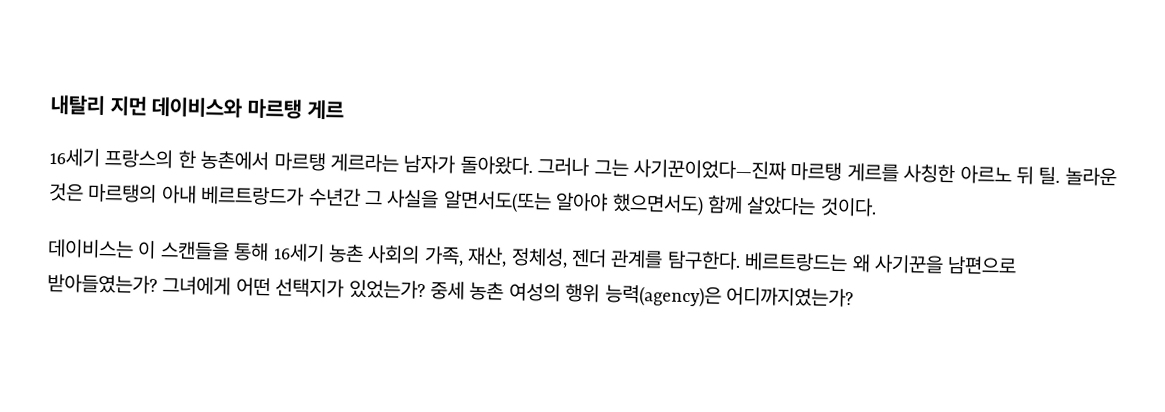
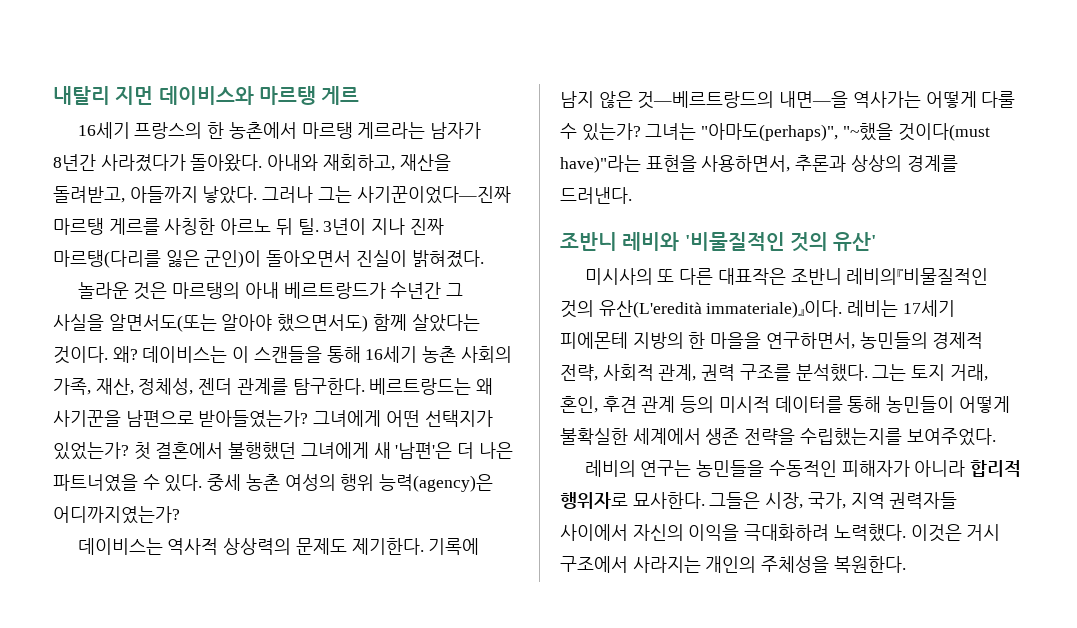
- 16세기 프랑스의 한 농촌에서 마르탱 게르라는 남자가 돌아왔다.
+ 16세기 프랑스의 한 농촌에서 마르탱 게르라는 남자가 8년간 사라졌다가 돌아왔다. 아내와 재회하고, 재산을 돌려받고, 아들까지 낳았다.
- 그러나 그는 사기꾼이었다—진짜 마르탱 게르를 사칭한 아르노 뒤 틸. 놀라운 것은 마르탱의 아내 베르트랑드가 수년간 그 사실을 알면서도(또는 알아야 했으면서도) 함께 살았다는 것이다.
- 데이비스는 이 스캔들을 통해 16세기 농촌 사회의 가족, 재산, 정체성, 젠더 관계를 탐구한다.
+ 그러나 그는 사기꾼이었다—진짜 마르탱 게르를 사칭한 아르노 뒤 틸. 3년이 지나 진짜 마르탱(다리를 잃은 군인)이 돌아오면서 진실이 밝혀졌다.
+ 놀라운 것은 마르탱의 아내 베르트랑드가 수년간 그 사실을 알면서도(또는 알아야 했으면서도) 함께 살았다는 것이다. 왜? 데이비스는 이 스캔들을 통해 16세기 농촌 사회의 가족, 재산, 정체성, 젠더 관계를 탐구한다.
+ 첫 결혼에서 불행했던 그녀에게 새 '남편'은 더 나은 파트너였을 수 있다.
+ 데이비스는 역사적 상상력의 문제도 제기한다. 기록에 남지 않은 것—베르트랑드의 내면—을 역사가는 어떻게 다룰 수 있는가? 그녀는 "아마도(perhaps)", "~했을 것이다(must have)"라는 표현을 사용하면서, 추론과 상상의 경계를 드러낸다.
+ 조반니 레비와 '비물질적인 것의 유산'
+ 미시사의 또 다른 대표작은 조반니 레비의『비물질적인 것의 유산(L'eredità immateriale)』이다. 레비는 17세기 피에몬테 지방의 한 마을을 연구하면서, 농민들의 경제적 전략, 사회적 관계, 권력 구조를 분석했다. 그는 토지 거래, 혼인, 후견 관계 등의 미시적 데이터를 통해 농민들이 어떻게 불확실한 세계에서 생존 전략을 수립했는지를 보여주었다.
+ 레비의 연구는 농민들을 수동적인 피해자가 아니라 합리적 행위자로 묘사한다. 그들은 시장, 국가, 지역 권력자들 사이에서 자신의 이익을 극대화하려 노력했다. 이것은 거시 구조에서 사라지는 개인의 주체성을 복원한다.

